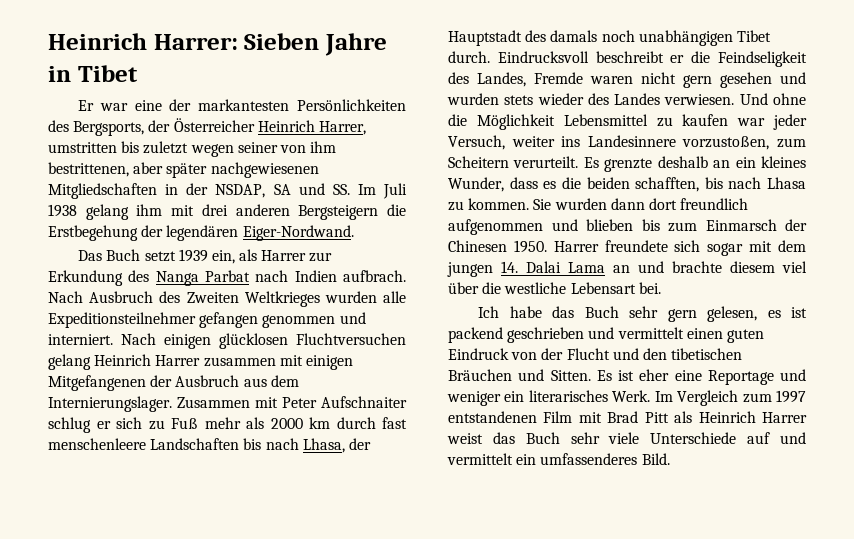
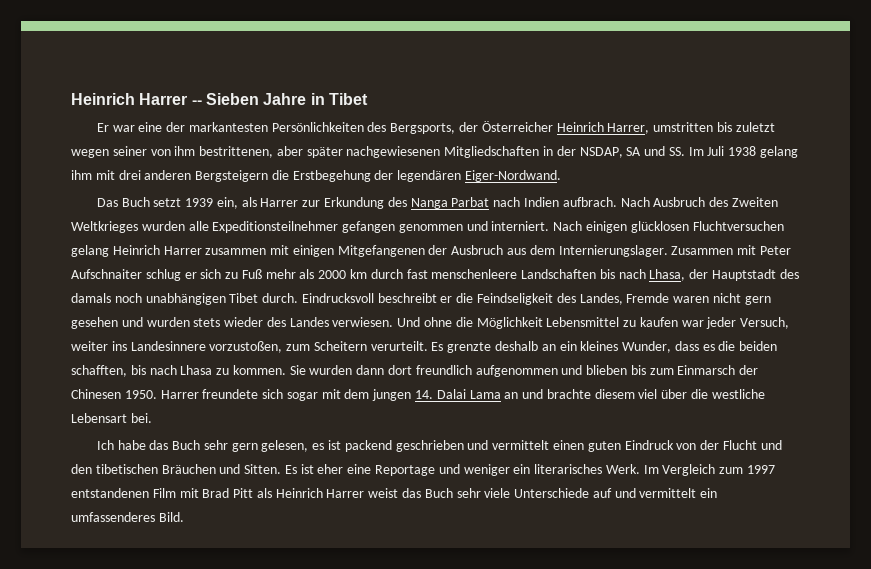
- Heinrich Harrer: Sieben Jahre in Tibet
+ Heinrich Harrer -- Sieben Jahre in Tibet

